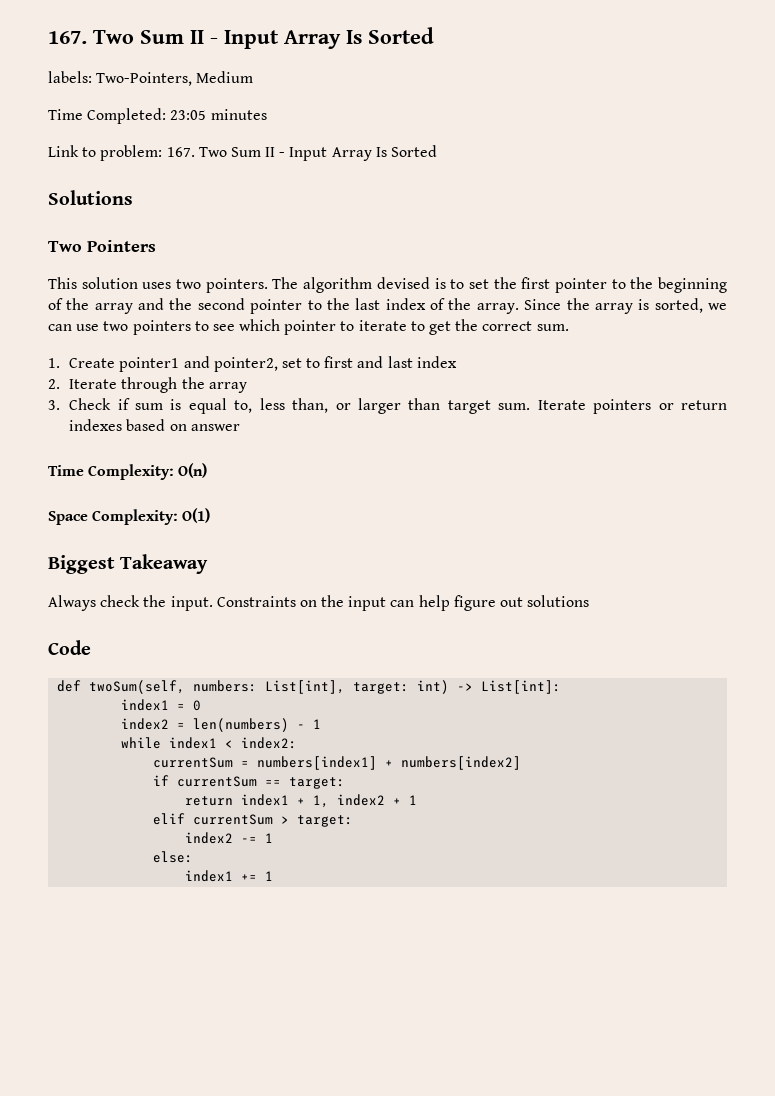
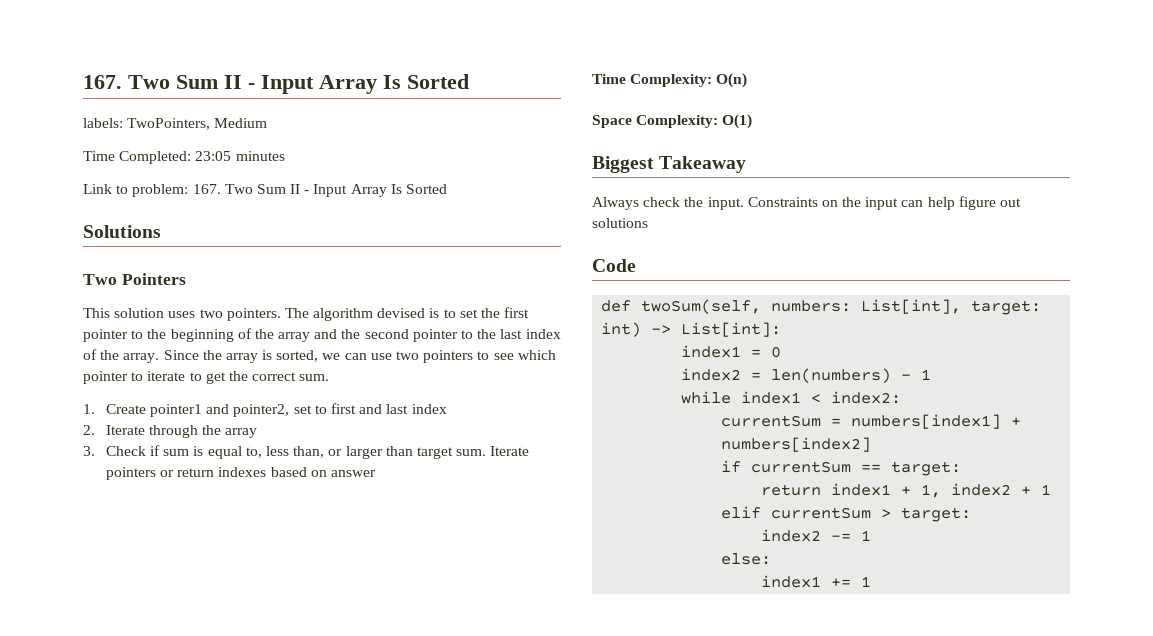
- labels: Two-Pointers, Medium
+ labels: TwoPointers, Medium

